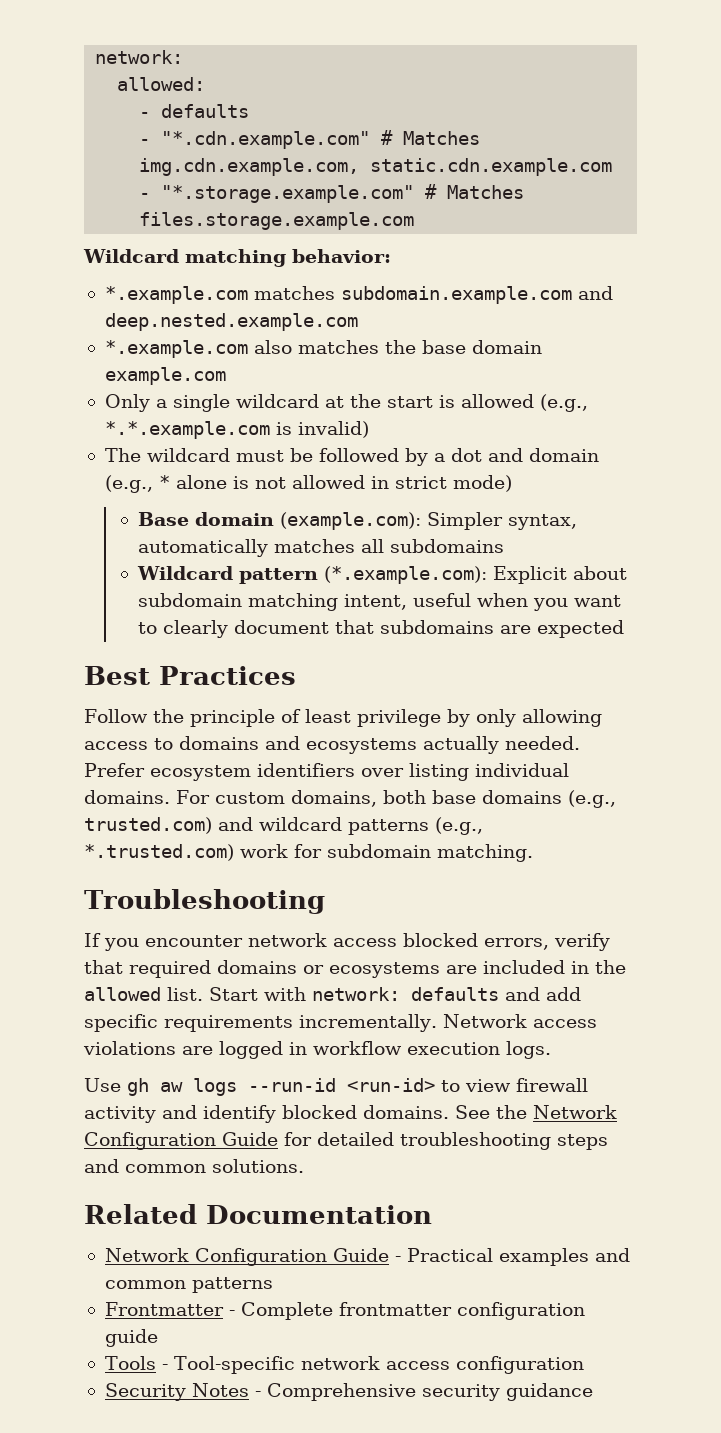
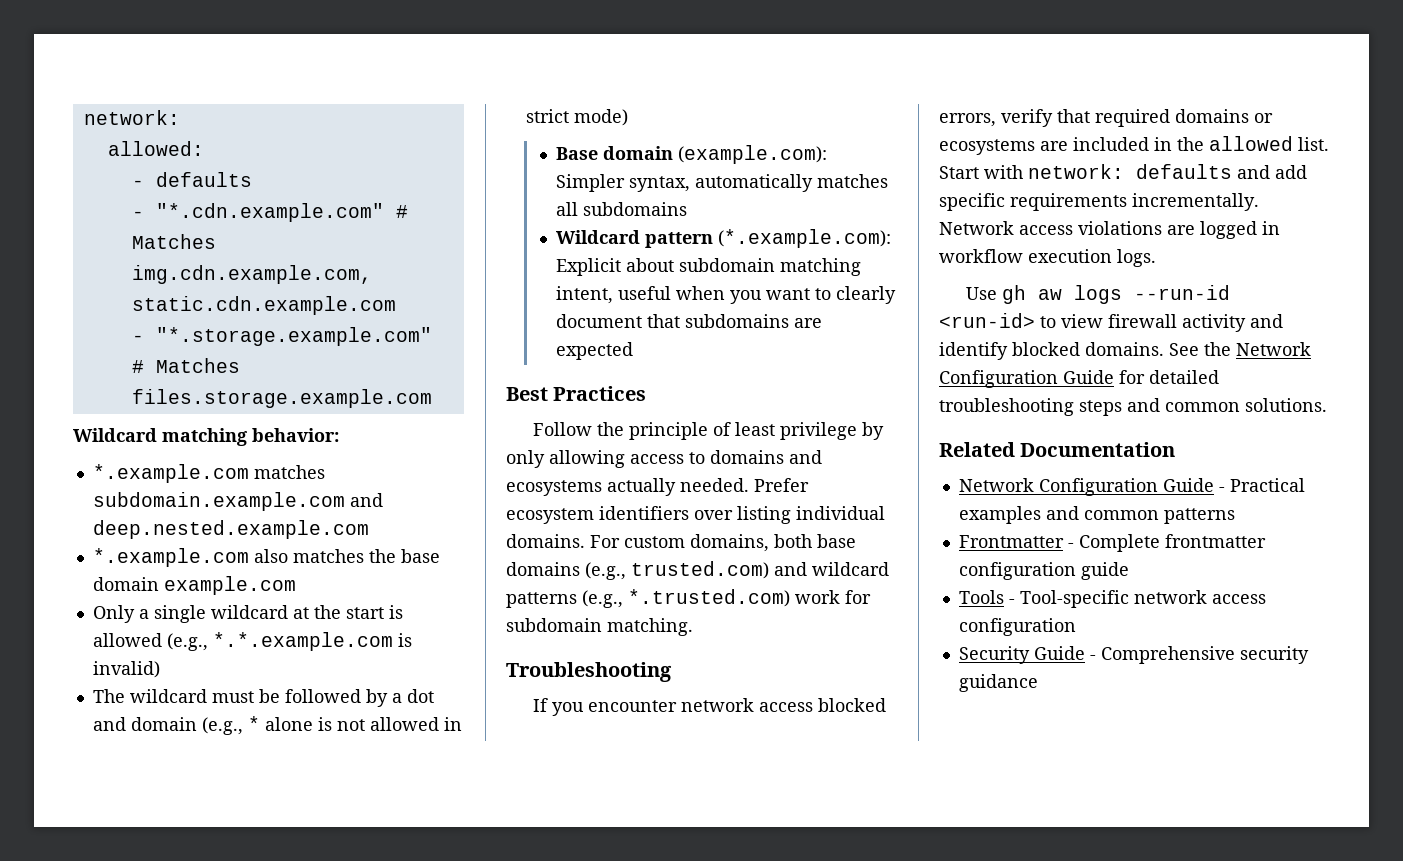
- Security Notes - Comprehensive security guidance
+ Security Guide - Comprehensive security guidance

